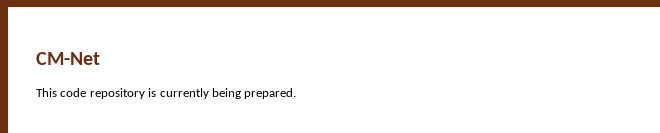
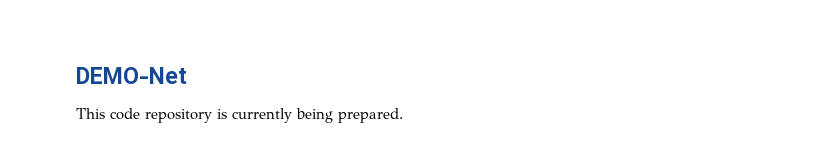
- CM-Net
+ DEMO-Net

